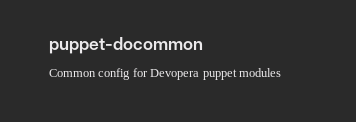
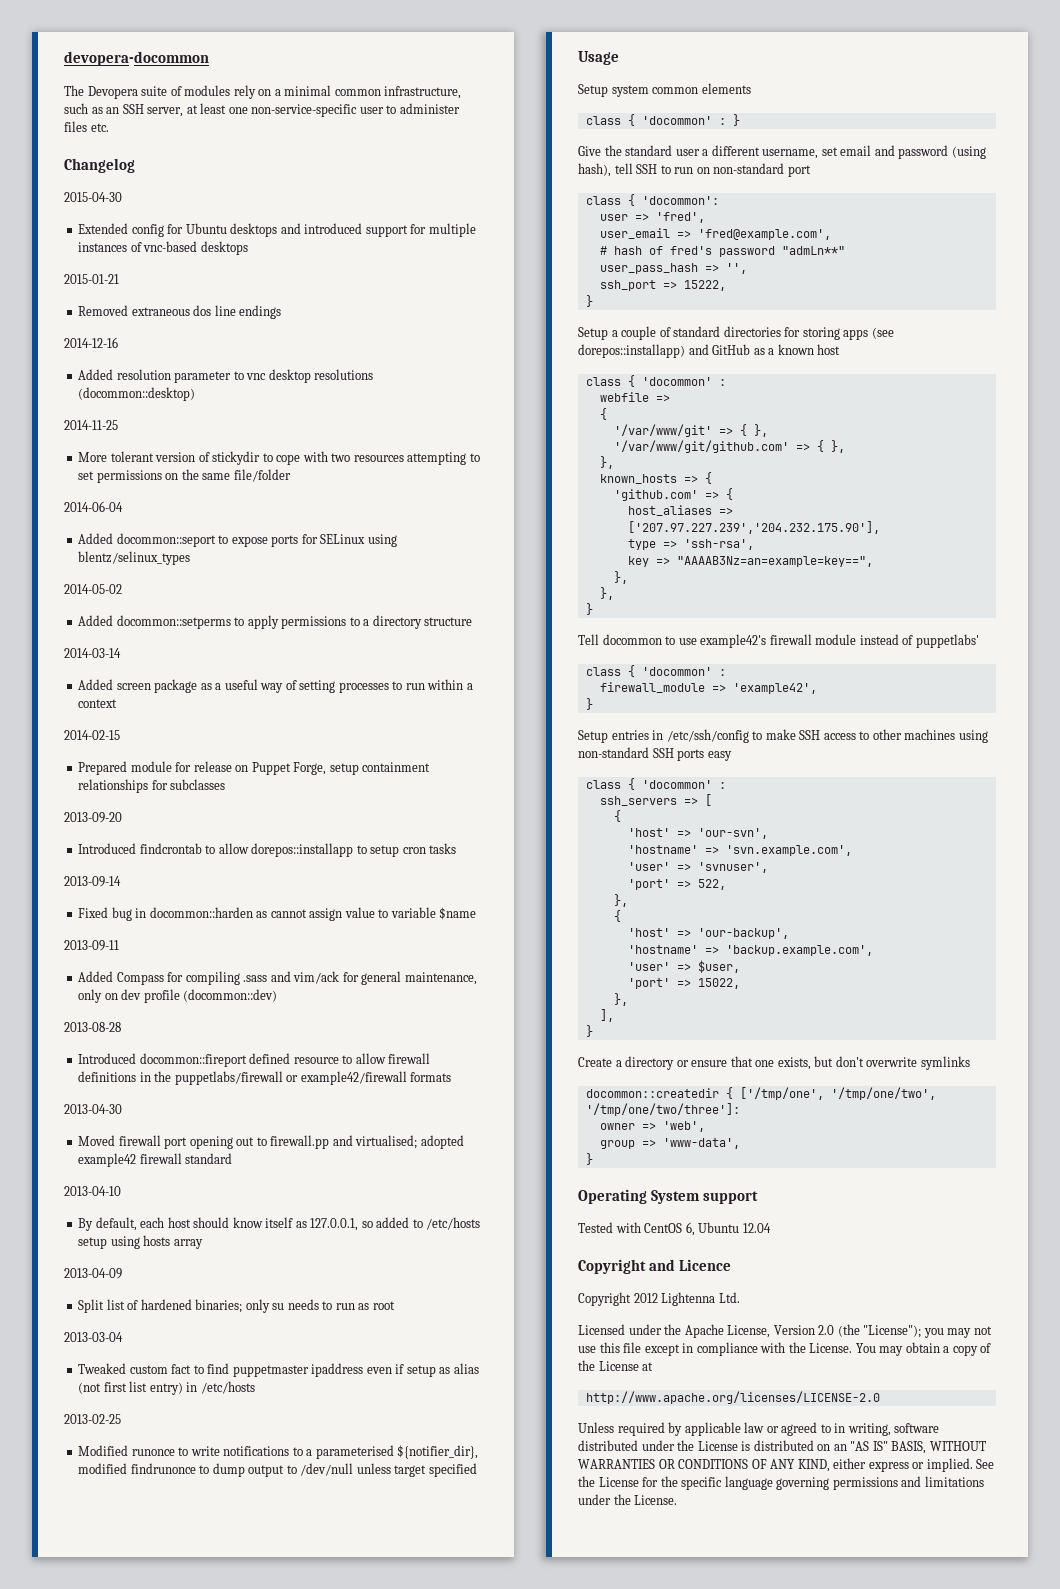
- puppet-docommon
- Common config for Devopera puppet modules
+ devopera-docommon
+ The Devopera suite of modules rely on a minimal common infrastructure, such as an SSH server, at least one non-service-specific user to administer files etc.
+ Changelog
+ 2015-04-30
+ Extended config for Ubuntu desktops and introduced support for multiple instances of vnc-based desktops
+ 2015-01-21
+ Removed extraneous dos line endings
+ 2014-12-16
+ Added resolution parameter to vnc desktop resolutions (docommon::desktop)
+ 2014-11-25
+ More tolerant version of stickydir to cope with two resources attempting to set permissions on the same file/folder
+ 2014-06-04
+ Added docommon::seport to expose ports for SELinux using blentz/selinux_types
+ 2014-05-02
+ Added docommon::setperms to apply permissions to a directory structure
+ 2014-03-14
+ Added screen package as a useful way of setting processes to run within a context
+ 2014-02-15
+ Prepared module for release on Puppet Forge, setup containment relationships for subclasses
+ 2013-09-20
+ Introduced findcrontab to allow dorepos::installapp to setup cron tasks
+ 2013-09-14
+ Fixed bug in docommon::harden as cannot assign value to variable $name
+ 2013-09-11
+ Added Compass for compiling .sass and vim/ack for general maintenance, only on dev profile (docommon::dev)
+ 2013-08-28
+ Introduced docommon::fireport defined resource to allow firewall definitions in the puppetlabs/firewall or example42/firewall formats
+ 2013-04-30
+ Moved firewall port opening out to firewall.pp and virtualised; adopted example42 firewall standard
+ 2013-04-10
+ By default, each host should know itself as 127.0.0.1, so added to /etc/hosts setup using hosts array
+ 2013-04-09
+ Split list of hardened binaries; only su needs to run as root
+ 2013-03-04
+ Tweaked custom fact to find puppetmaster ipaddress even if setup as alias (not first list entry) in /etc/hosts
+ 2013-02-25
+ Modified runonce to write notifications to a parameterised ${notifier_dir}, modified findrunonce to dump output to /dev/null unless target specified
+ Usage
+ Setup system common elements
+ class { 'docommon' : }
+ Give the standard user a different username, set email and password (using hash), tell SSH to run on non-standard port
+ class { 'docommon':
+ user => 'fred',
+ user_email => 'fred@example.com',
+ # hash of fred's password "admLn**"
+ user_pass_hash => '',
+ ssh_port => 15222,
+ }
+ Setup a couple of standard directories for storing apps (see dorepos::installapp) and GitHub as a known host
+ class { 'docommon' :
+ webfile =>
+ {
+ '/var/www/git' => { },
+ '/var/www/git/github.com' => { },
+ },
+ known_hosts => {
+ 'github.com' => {
+ host_aliases => ['207.97.227.239','204.232.175.90'],
+ type => 'ssh-rsa',
+ key => "AAAAB3Nz=an=example=key==",
+ },
+ },
+ }
+ Tell docommon to use example42's firewall module instead of puppetlabs'
+ class { 'docommon' :
+ firewall_module => 'example42',
+ }
+ Setup entries in /etc/ssh/config to make SSH access to other machines using non-standard SSH ports easy
+ class { 'docommon' :
+ ssh_servers => [
+ {
+ 'host' => 'our-svn',
+ 'hostname' => 'svn.example.com',
+ 'user' => 'svnuser',
+ 'port' => 522,
+ },
+ {
+ 'host' => 'our-backup',
+ 'hostname' => 'backup.example.com',
+ 'user' => $user,
+ 'port' => 15022,
+ },
+ ],
+ }
+ Create a directory or ensure that one exists, but don't overwrite symlinks
+ docommon::createdir { ['/tmp/one', '/tmp/one/two', '/tmp/one/two/three']:
+ owner => 'web',
+ group => 'www-data',
+ }
+ Operating System support
+ Tested with CentOS 6, Ubuntu 12.04
+ Copyright and Licence
+ Copyright 2012 Lightenna Ltd.
+ Licensed under the Apache License, Version 2.0 (the "License"); you may not use this file except in compliance with the License. You may obtain a copy of the License at
+ http://www.apache.org/licenses/LICENSE-2.0
+ Unless required by applicable law or agreed to in writing, software distributed under the License is distributed on an "AS IS" BASIS, WITHOUT WARRANTIES OR CONDITIONS OF ANY KIND, either express or implied. See the License for the specific language governing permissions and limitations under the License.

